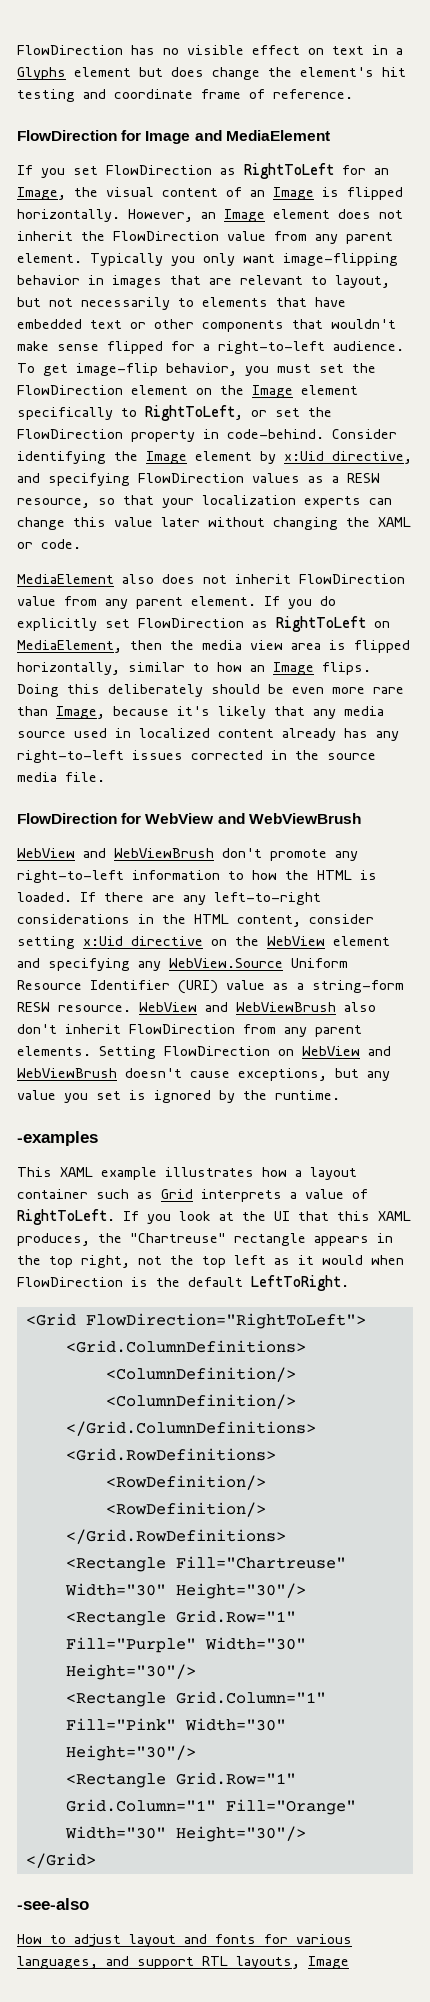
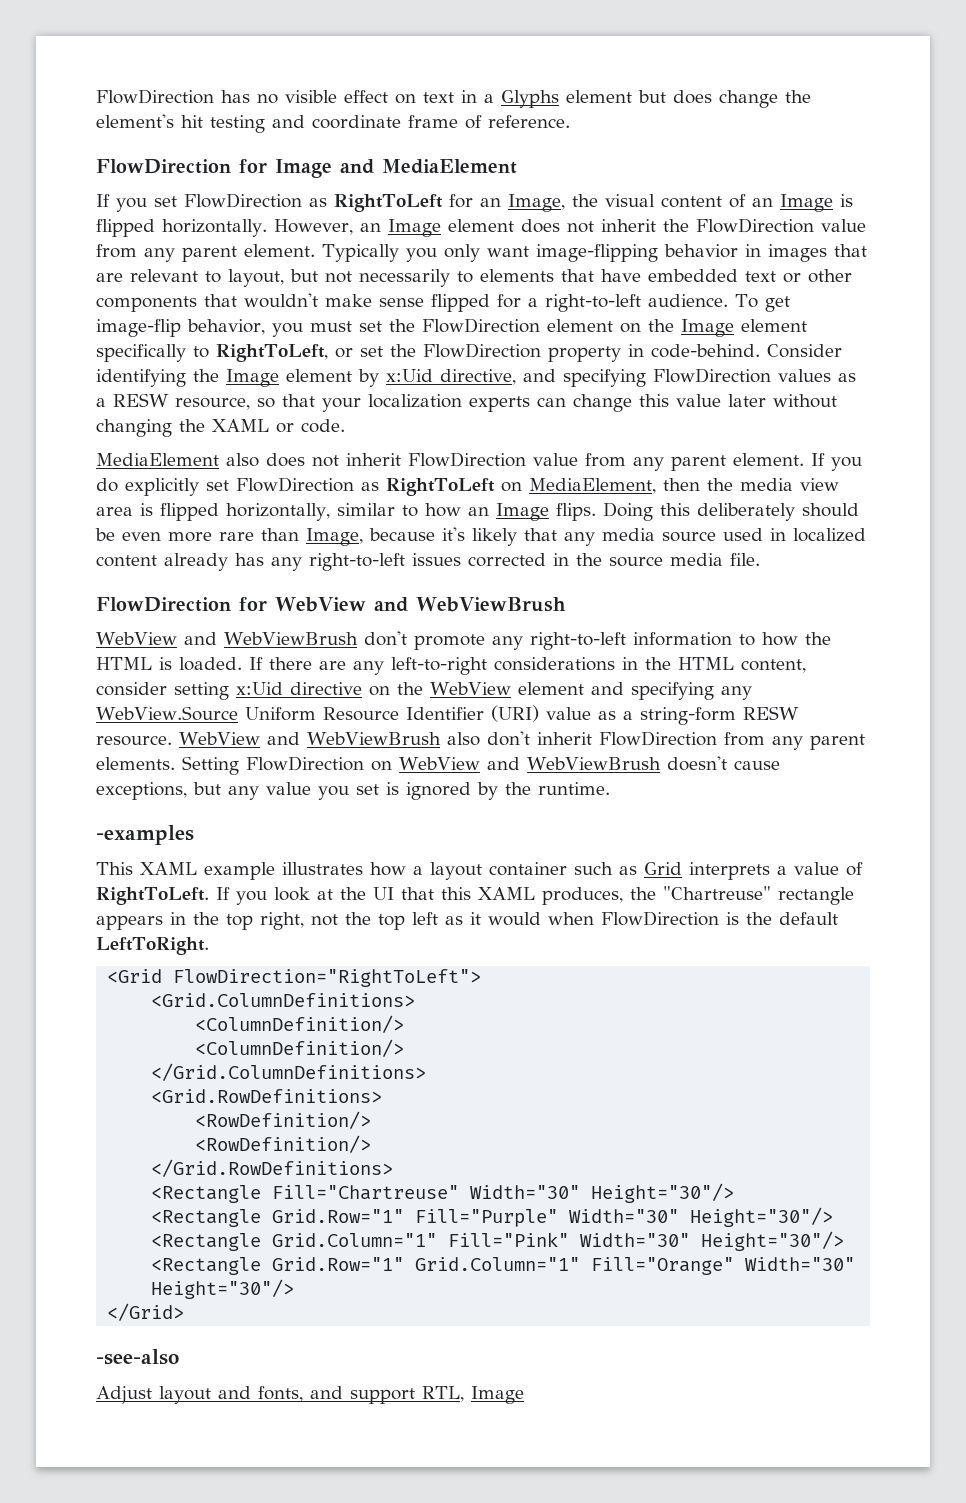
- How to adjust layout and fonts for various languages, and support RTL layouts, Image
+ Adjust layout and fonts, and support RTL, Image

